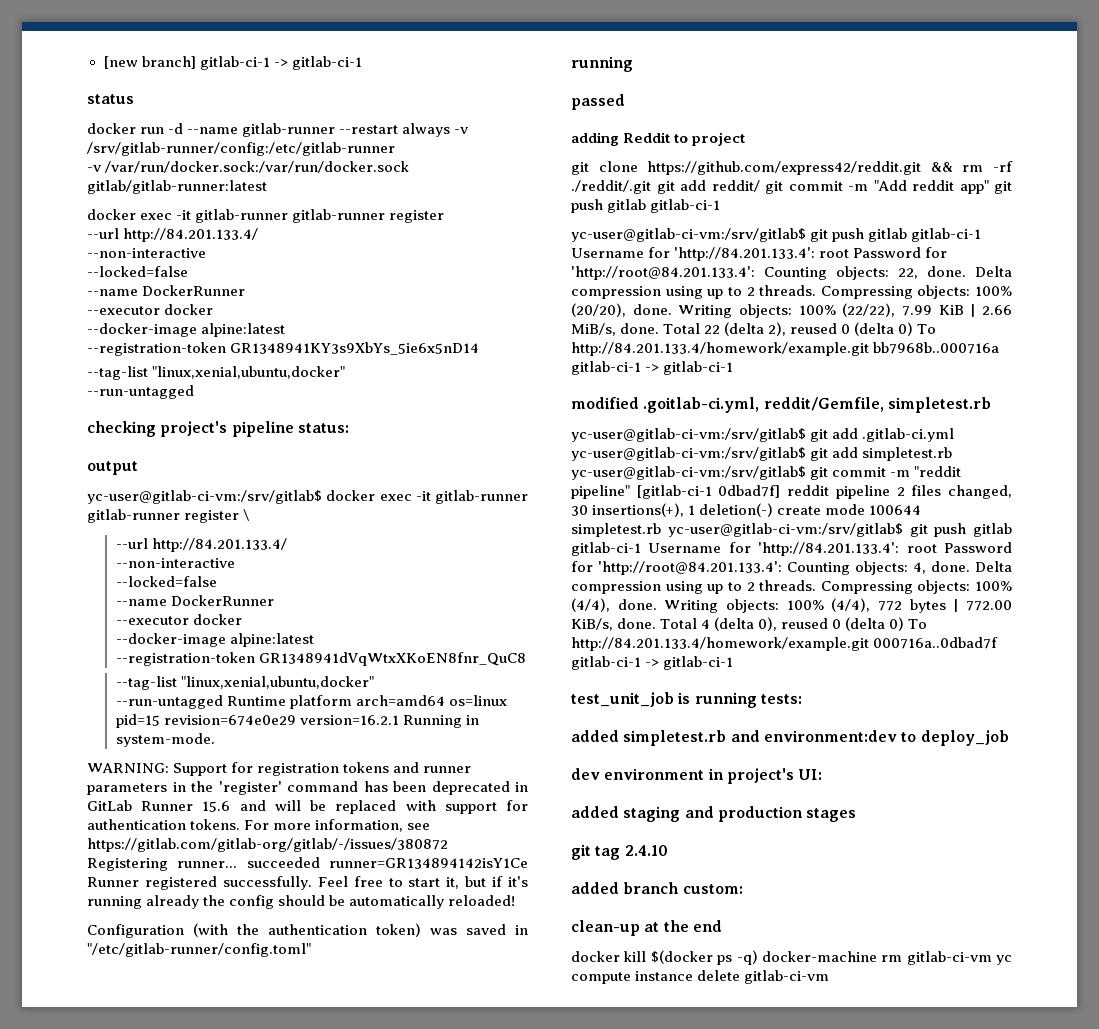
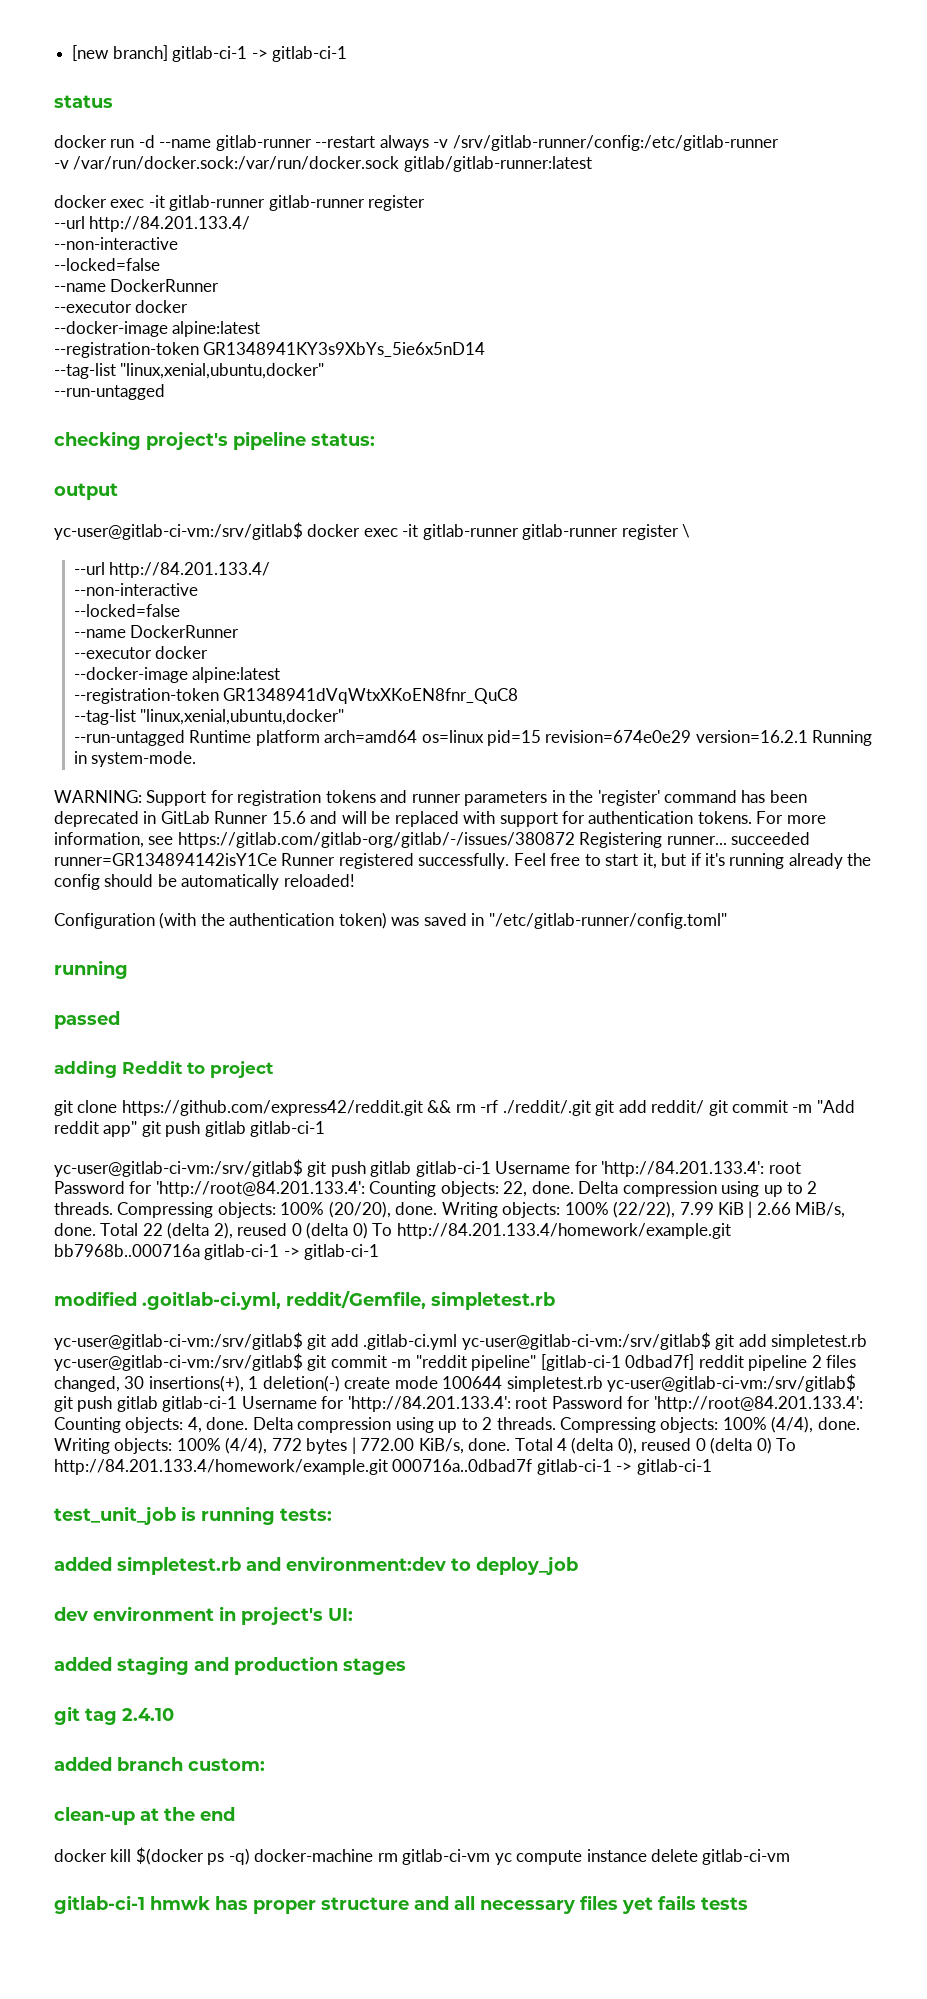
+ gitlab-ci-1 hmwk has proper structure and all necessary files yet fails tests

